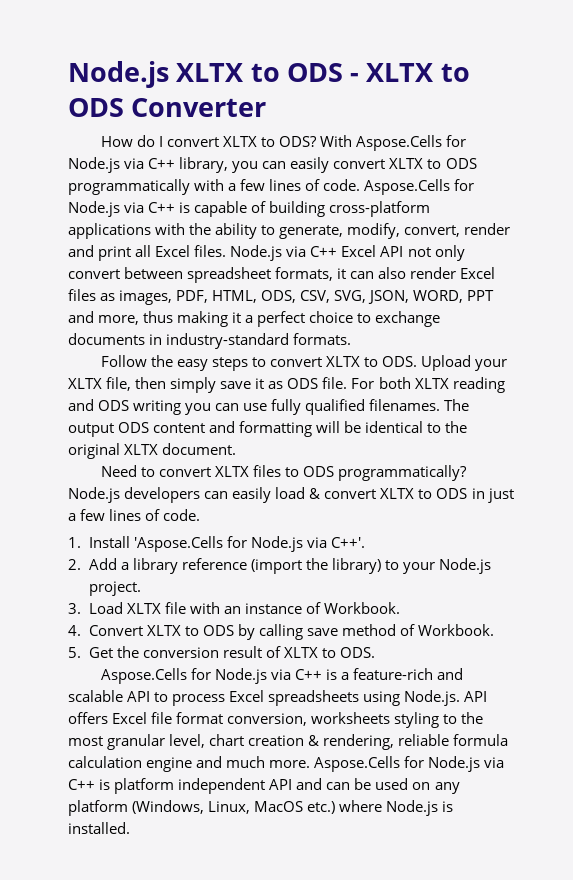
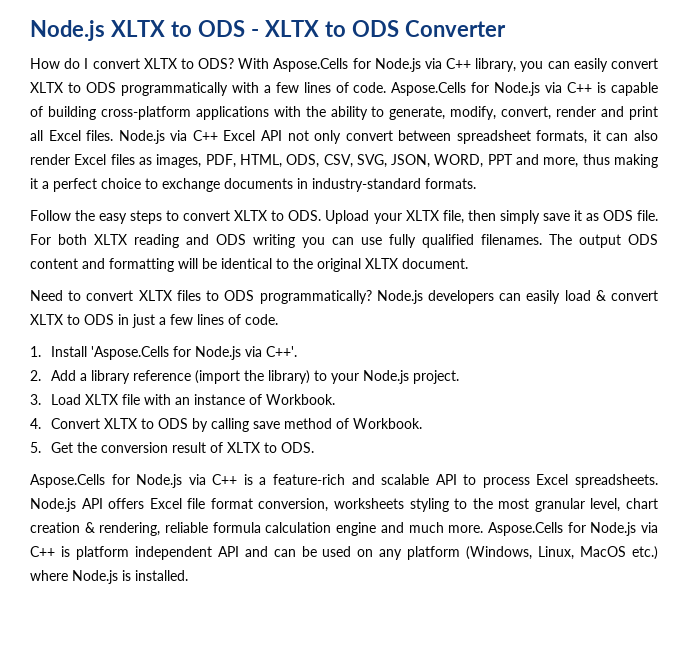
- Aspose.Cells for Node.js via C++ is a feature-rich and scalable API to process Excel spreadsheets using Node.js. API offers Excel file format conversion, worksheets styling to the most granular level, chart creation & rendering, reliable formula calculation engine and much more.
+ Aspose.Cells for Node.js via C++ is a feature-rich and scalable API to process Excel spreadsheets. Node.js API offers Excel file format conversion, worksheets styling to the most granular level, chart creation & rendering, reliable formula calculation engine and much more.

